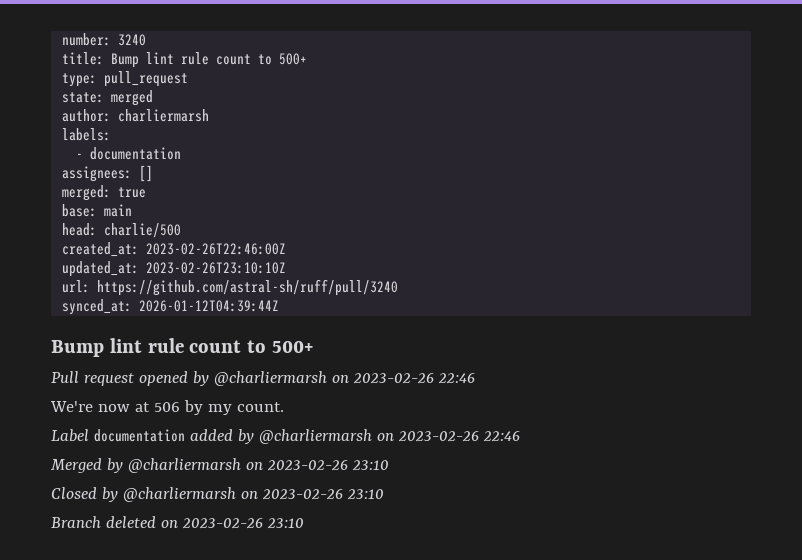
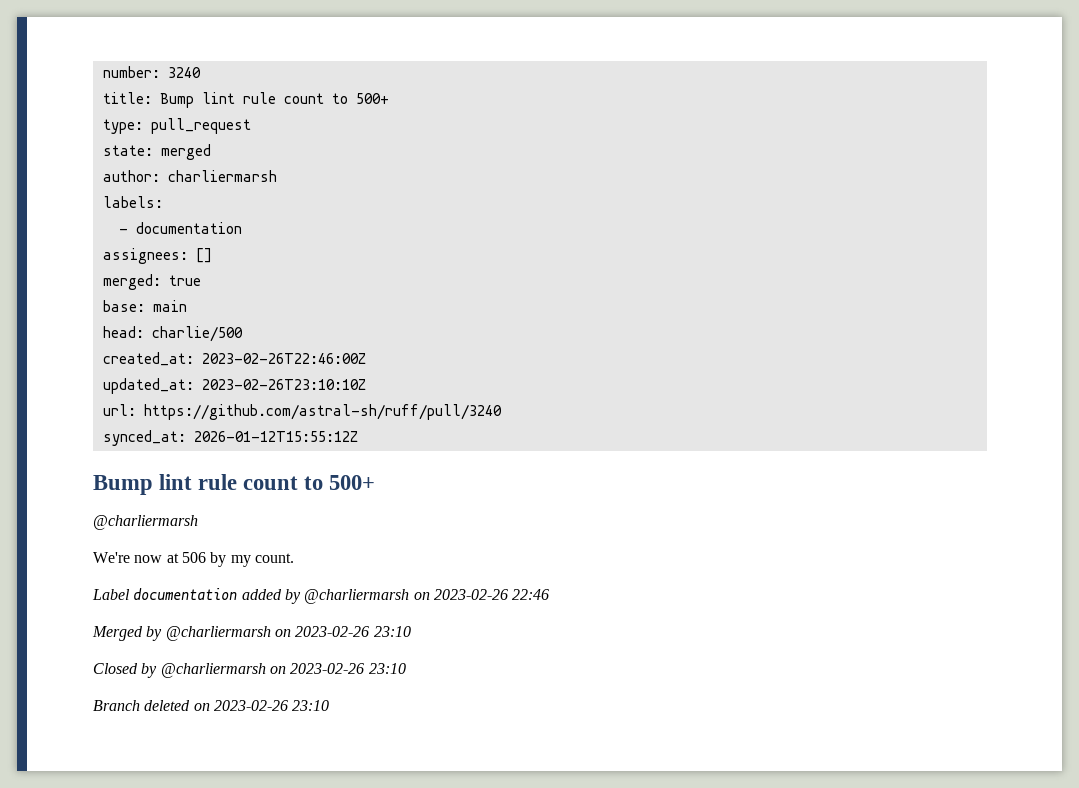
- synced_at: 2026-01-12T04:39:44Z
+ synced_at: 2026-01-12T15:55:12Z
  Bump lint rule count to 500+
- Pull request opened by @charliermarsh on 2023-02-26 22:46
+ @charliermarsh

